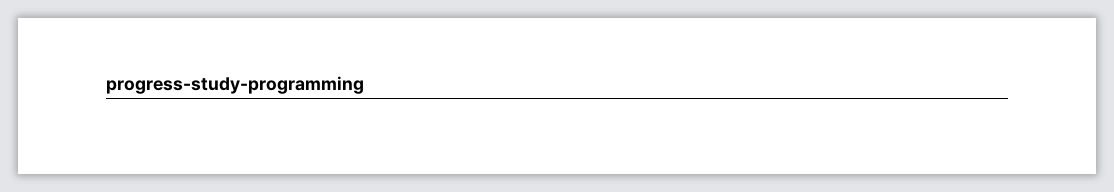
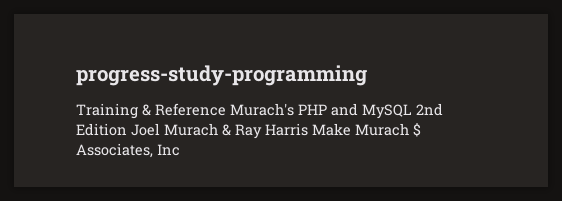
+ Training & Reference Murach's PHP and MySQL 2nd Edition Joel Murach & Ray Harris Make Murach $ Associates, Inc

